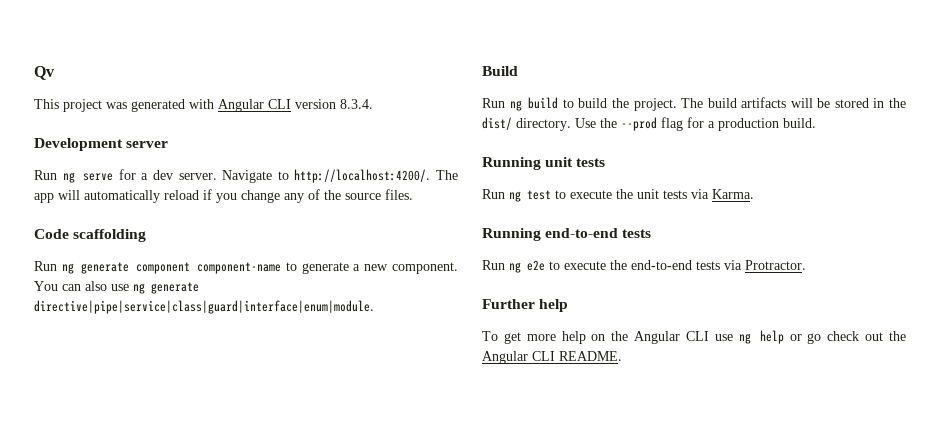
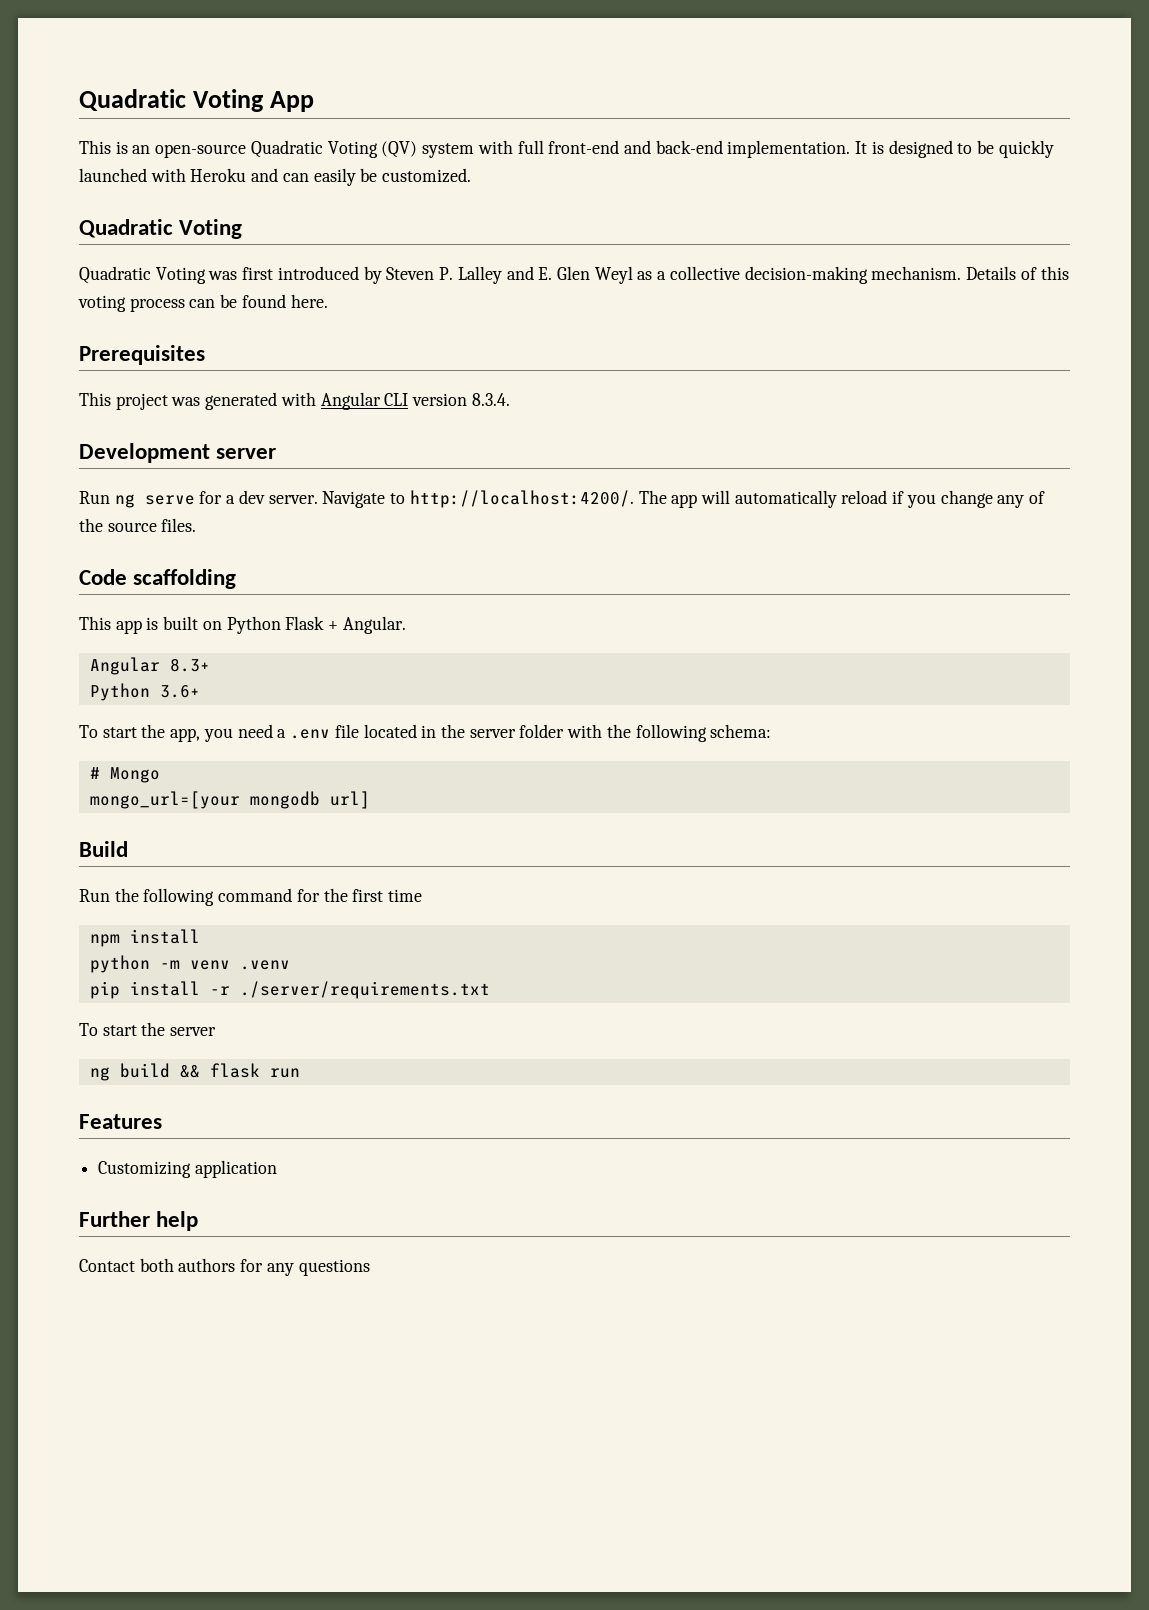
- Qv
+ Quadratic Voting App
+ This is an open-source Quadratic Voting (QV) system with full front-end and back-end implementation. It is designed to be quickly launched with Heroku and can easily be customized.
+ Quadratic Voting
+ Quadratic Voting was first introduced by Steven P. Lalley and E. Glen Weyl as a collective decision-making mechanism. Details of this voting process can be found here.
+ Prerequisites
- Run ng generate component component-name to generate a new component. You can also use ng generate directive|pipe|service|class|guard|interface|enum|module.
+ This app is built on Python Flask + Angular.
+ Angular 8.3+
+ Python 3.6+
+ To start the app, you need a .env file located in the server folder with the following schema:
+ # Mongo
+ mongo_url=[your mongodb url]
  Build
- Run ng build to build the project. The build artifacts will be stored in the dist/ directory. Use the --prod flag for a production build.
- Running unit tests
- Run ng test to execute the unit tests via Karma.
- Running end-to-end tests
- Run ng e2e to execute the end-to-end tests via Protractor.
+ Run the following command for the first time
+ npm install
+ python -m venv .venv
+ pip install -r ./server/requirements.txt
+ To start the server
+ ng build && flask run
+ Features
+ Customizing application
  Further help
- To get more help on the Angular CLI use ng help or go check out the Angular CLI README.
+ Contact both authors for any questions

